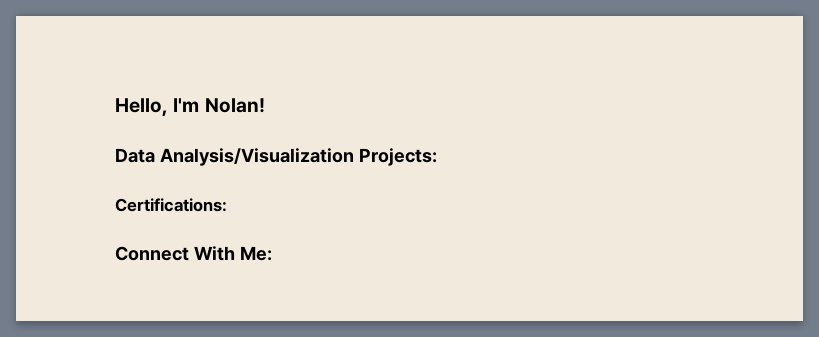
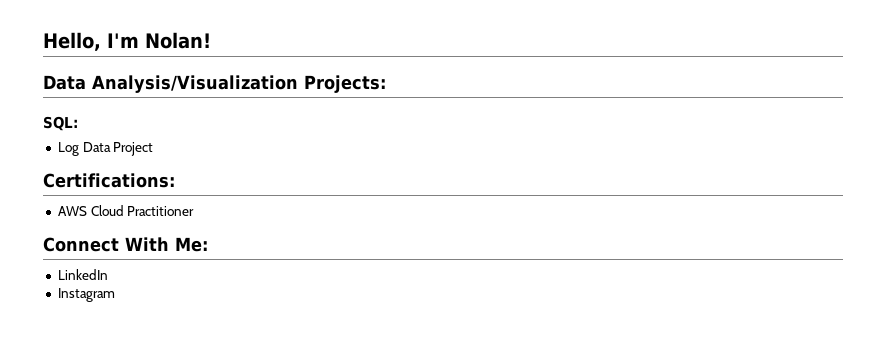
+ SQL:
+ Log Data Project
  Certifications:
+ AWS Cloud Practitioner
+ LinkedIn
+ Instagram

